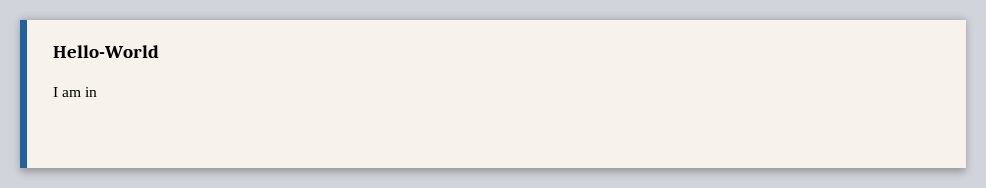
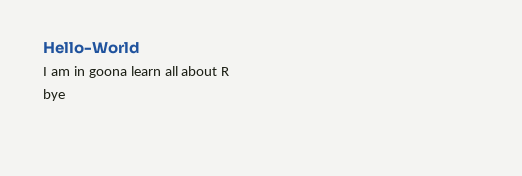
- I am in
+ I am in goona learn all about R
+ bye

